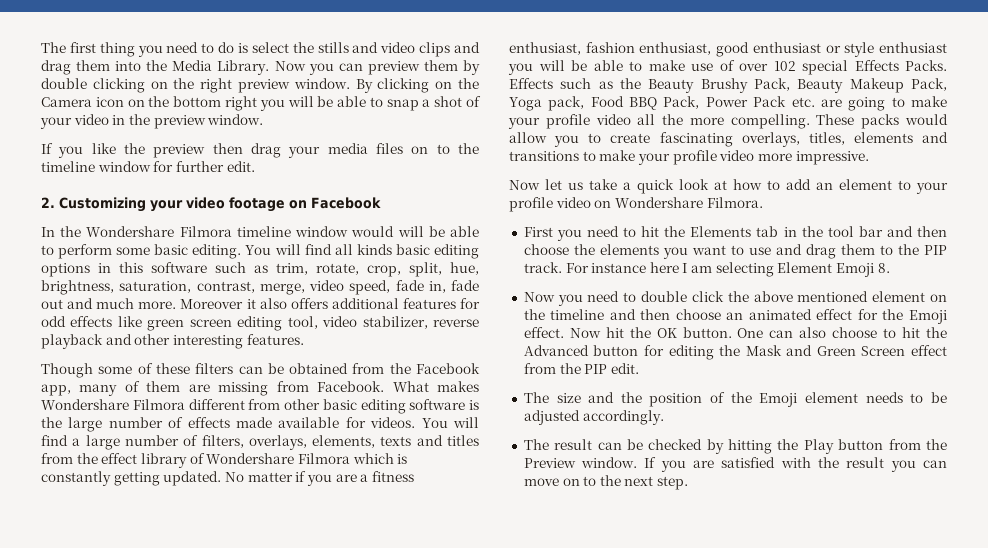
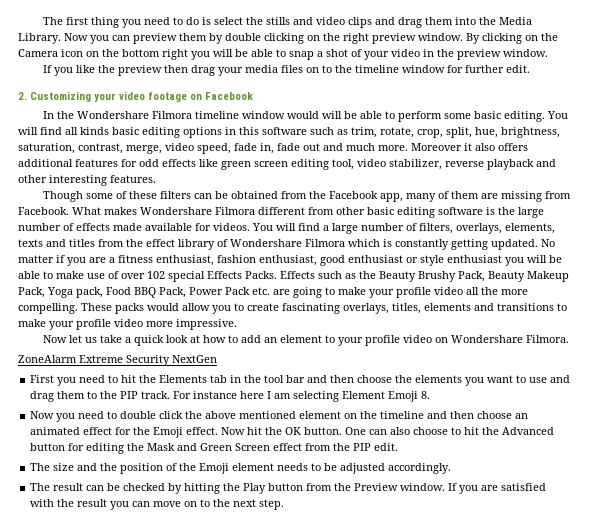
+ ZoneAlarm Extreme Security NextGen

